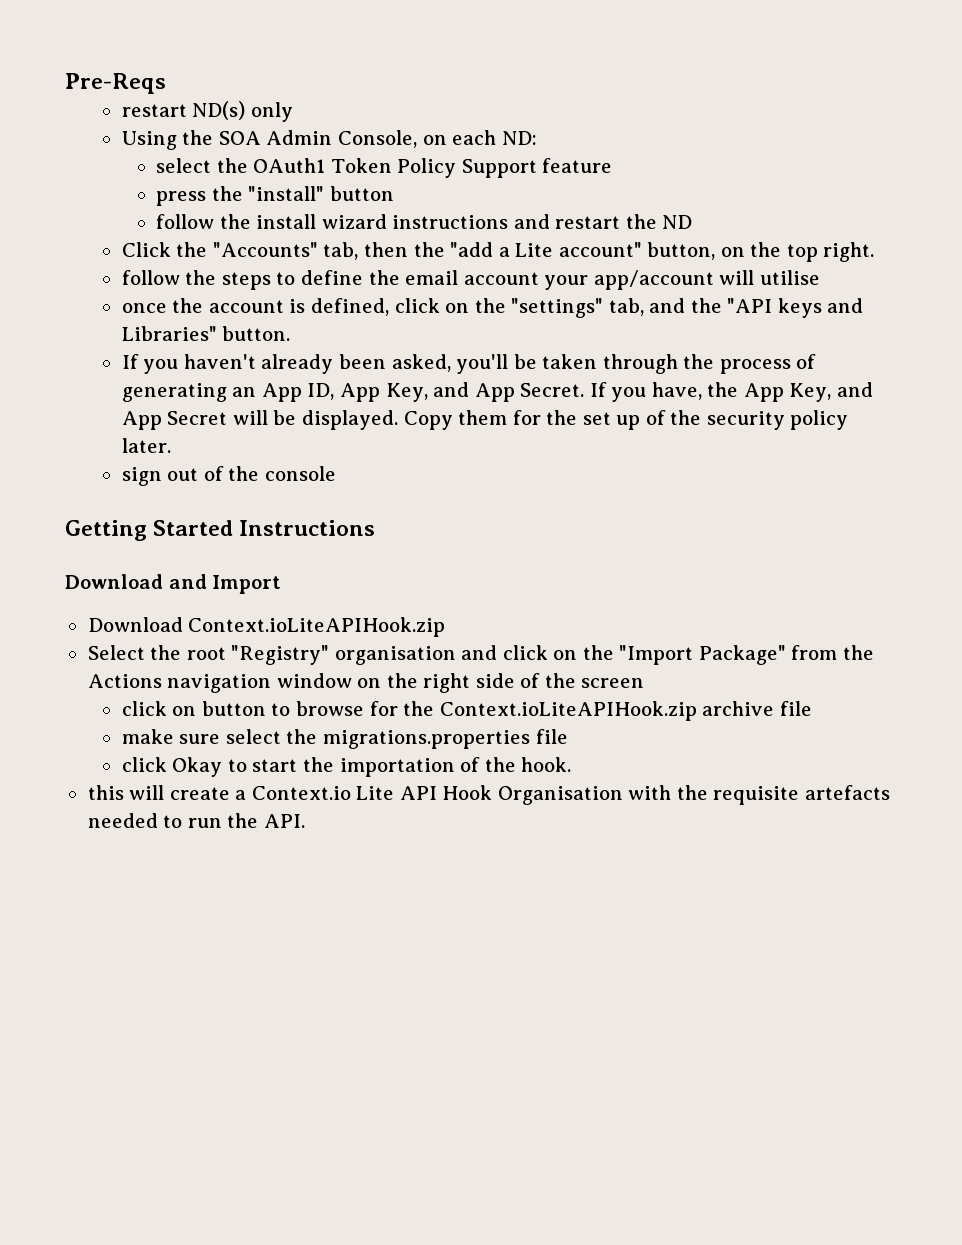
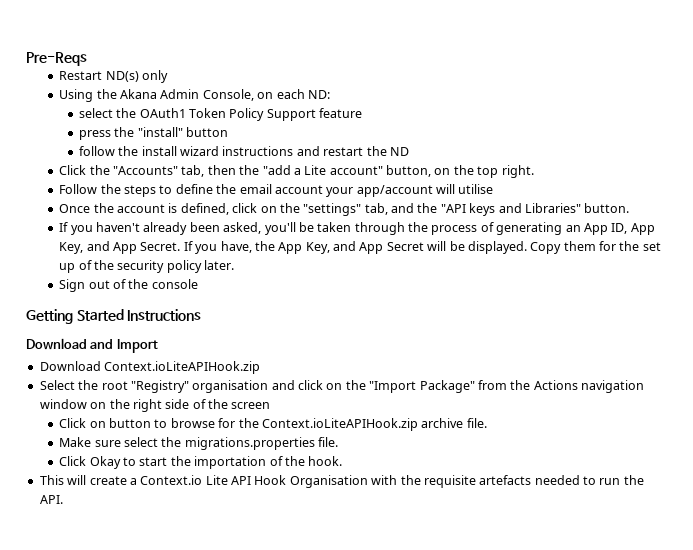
- restart ND(s) only
+ Restart ND(s) only
- Using the SOA Admin Console, on each ND:
+ Using the Akana Admin Console, on each ND:
- follow the steps to define the email account your app/account will utilise
+ Follow the steps to define the email account your app/account will utilise
- once the account is defined, click on the "settings" tab, and the "API keys and Libraries" button.
+ Once the account is defined, click on the "settings" tab, and the "API keys and Libraries" button.
- sign out of the console
+ Sign out of the console
- click on button to browse for the Context.ioLiteAPIHook.zip archive file
- make sure select the migrations.properties file
- click Okay to start the importation of the hook.
+ Click on button to browse for the Context.ioLiteAPIHook.zip archive file.
+ Make sure select the migrations.properties file.
+ Click Okay to start the importation of the hook.
- this will create a Context.io Lite API Hook Organisation with the requisite artefacts needed to run the API.
+ This will create a Context.io Lite API Hook Organisation with the requisite artefacts needed to run the API.

